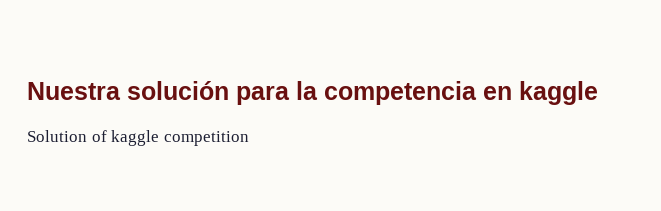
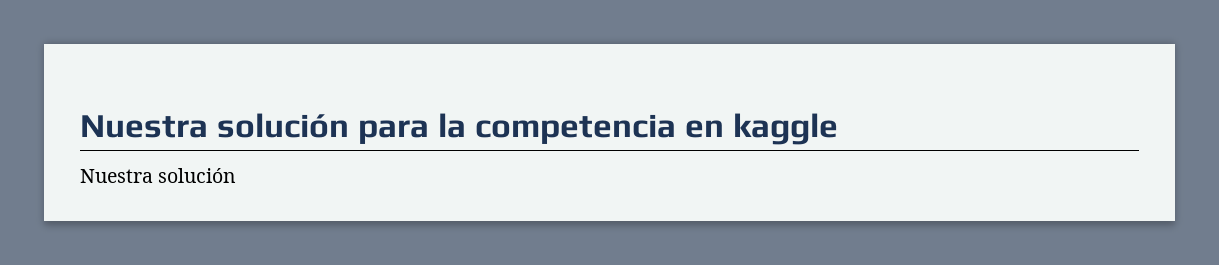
  Nuestra solución para la competencia en kaggle
- Solution of kaggle competition
+ Nuestra solución

